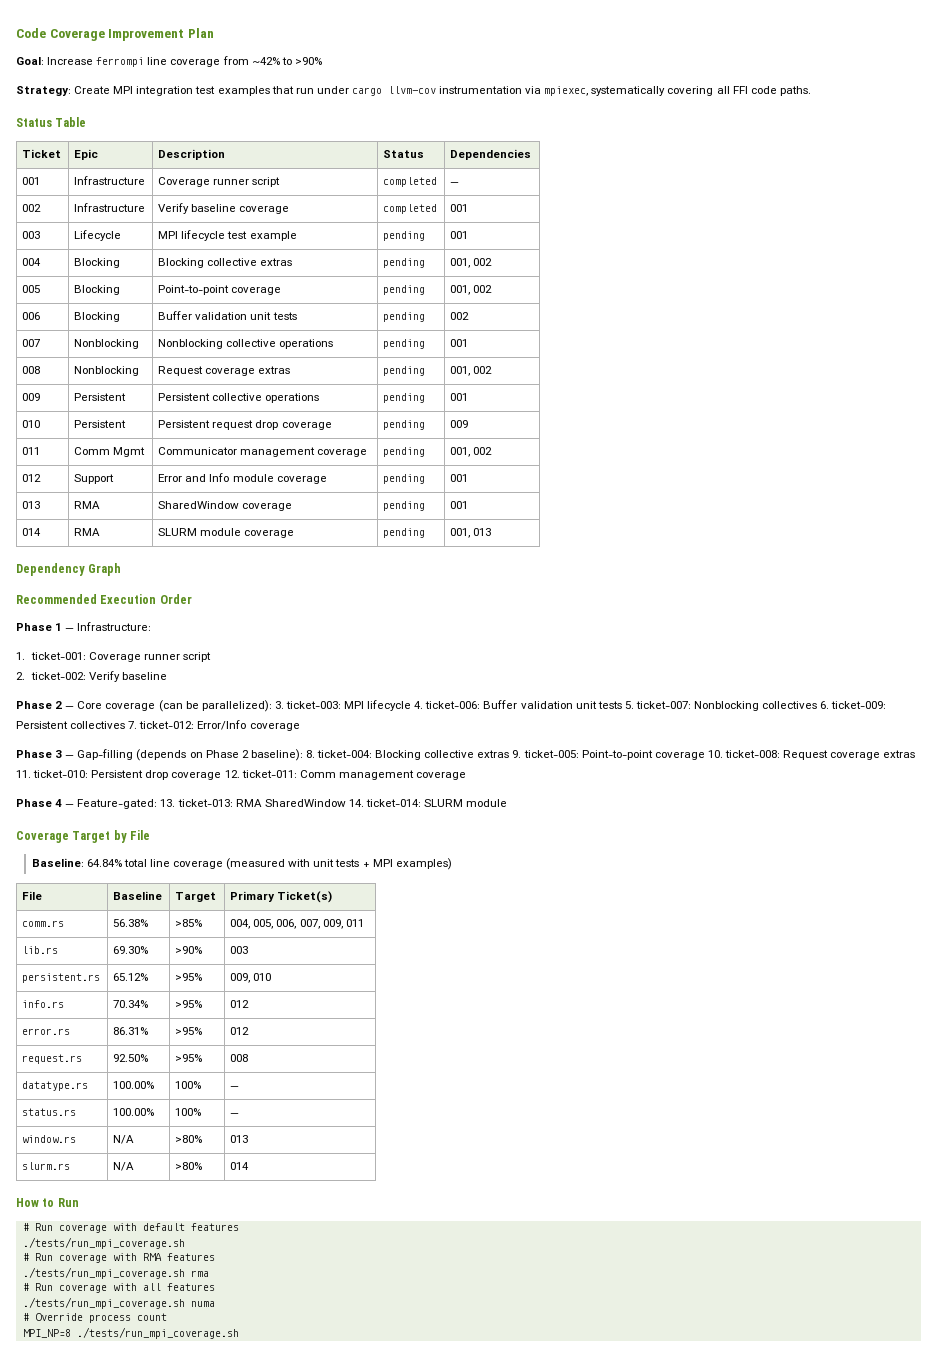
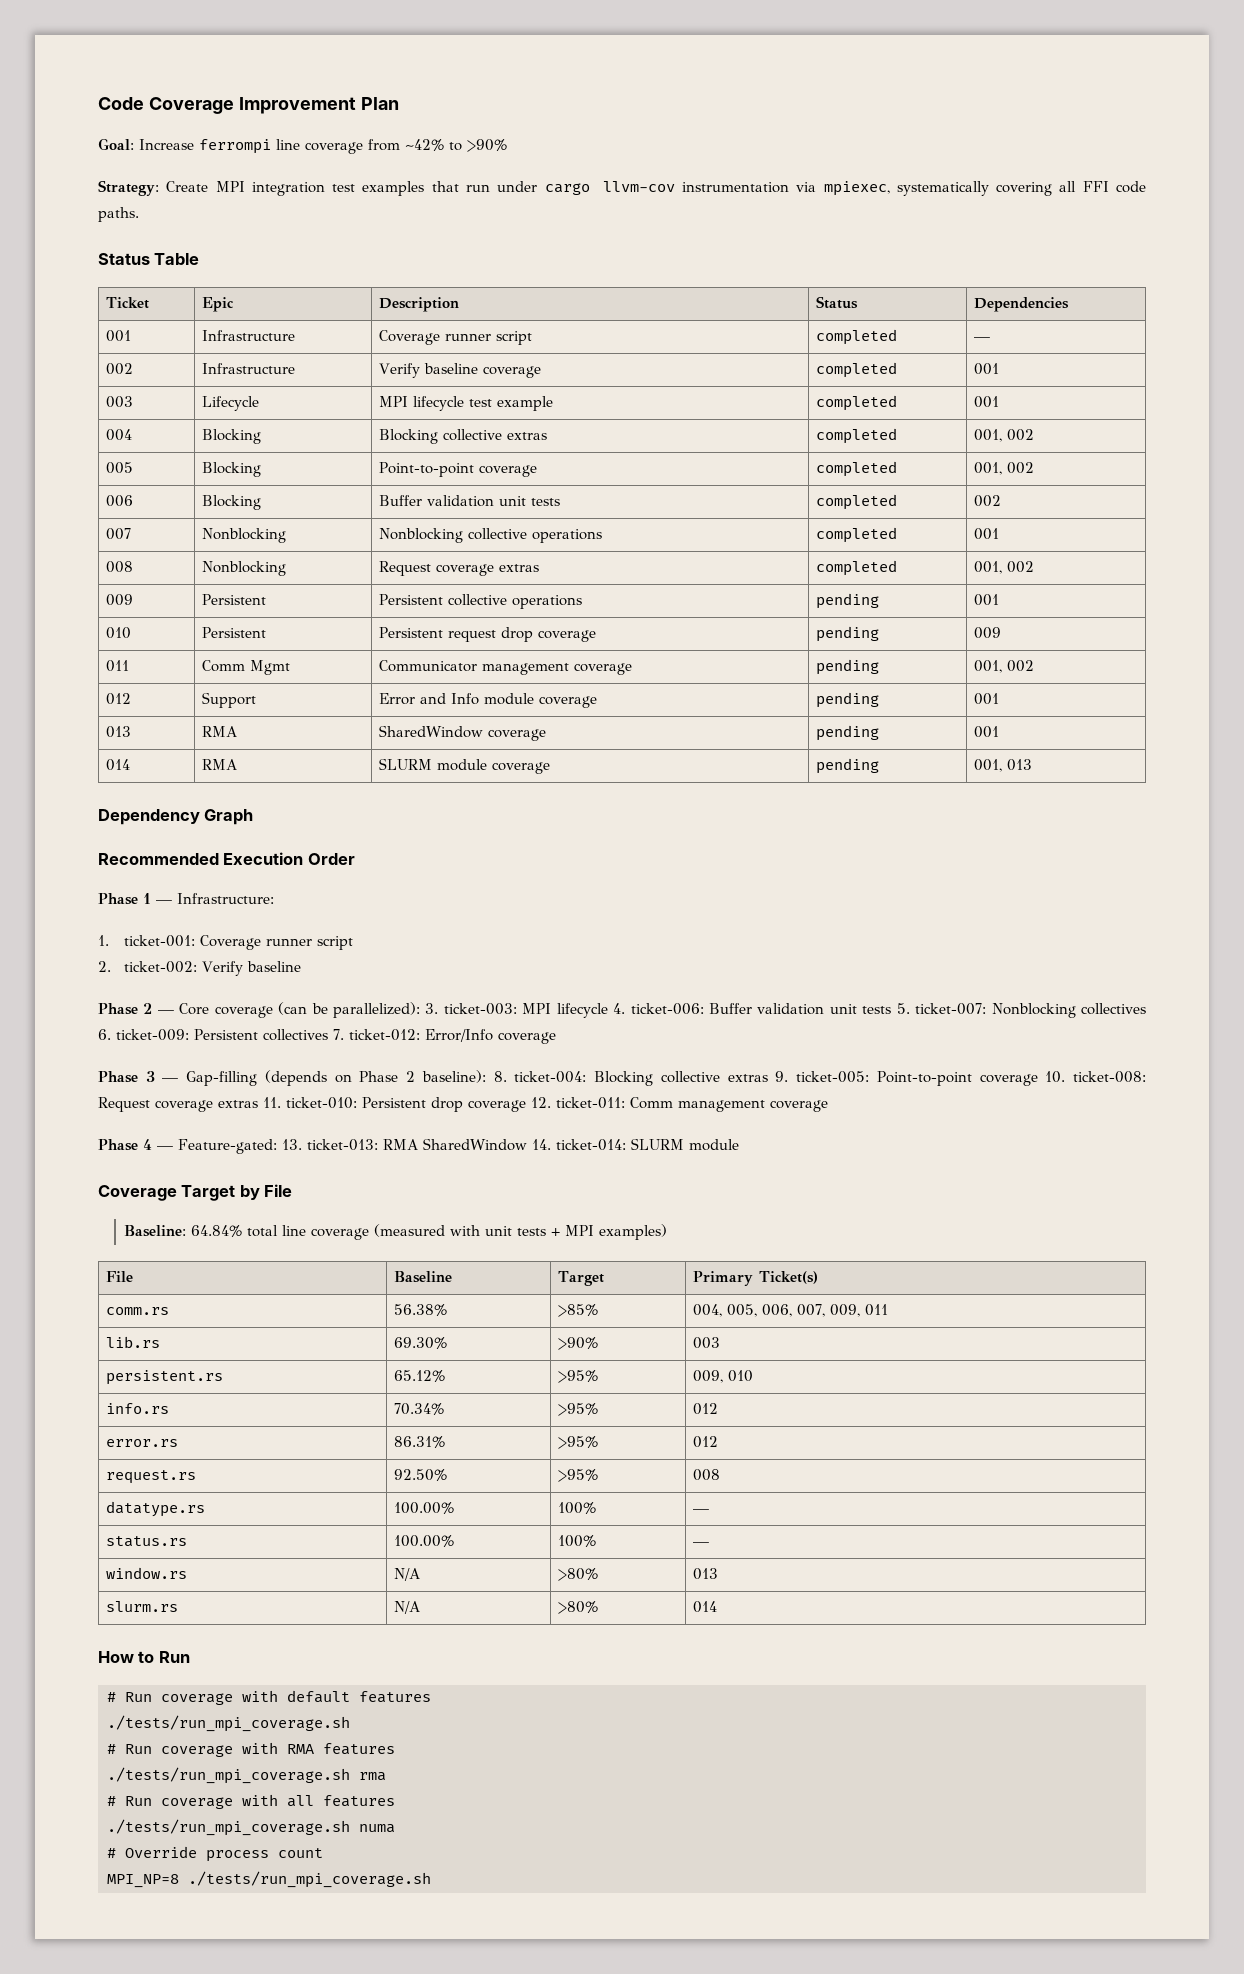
- 003 | Lifecycle | MPI lifecycle test example | pending | 001
+ 003 | Lifecycle | MPI lifecycle test example | completed | 001
- 004 | Blocking | Blocking collective extras | pending | 001, 002
+ 004 | Blocking | Blocking collective extras | completed | 001, 002
- 005 | Blocking | Point-to-point coverage | pending | 001, 002
+ 005 | Blocking | Point-to-point coverage | completed | 001, 002
- 006 | Blocking | Buffer validation unit tests | pending | 002
+ 006 | Blocking | Buffer validation unit tests | completed | 002
- 007 | Nonblocking | Nonblocking collective operations | pending | 001
+ 007 | Nonblocking | Nonblocking collective operations | completed | 001
- 008 | Nonblocking | Request coverage extras | pending | 001, 002
+ 008 | Nonblocking | Request coverage extras | completed | 001, 002

